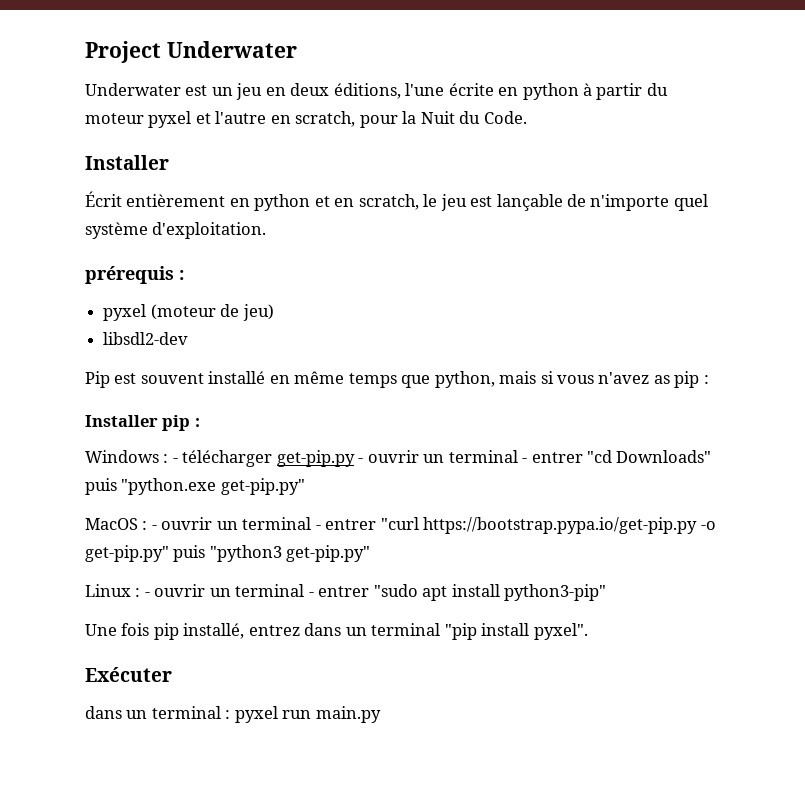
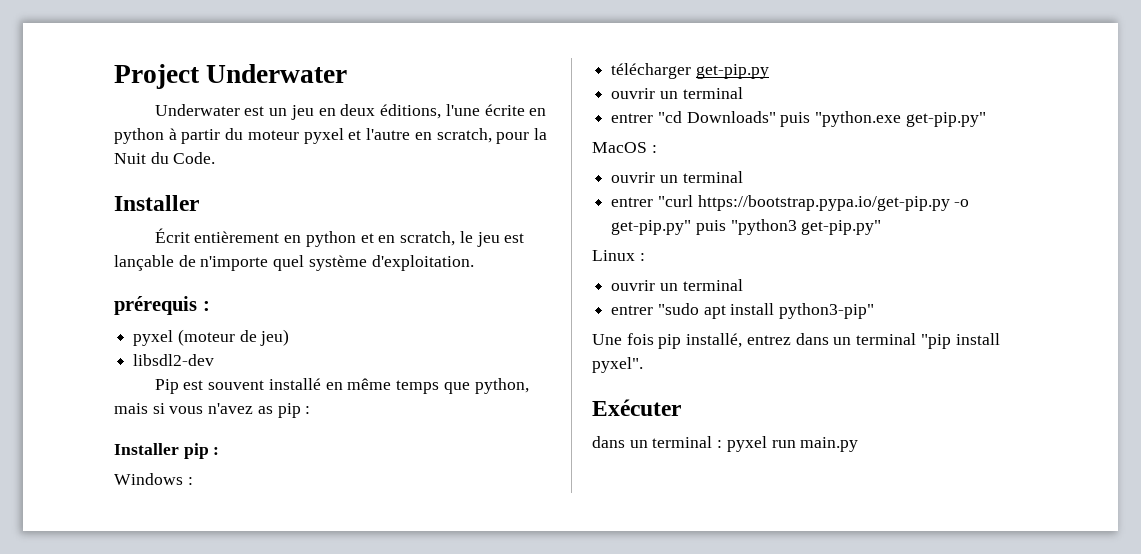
- Windows : - télécharger get-pip.py - ouvrir un terminal - entrer "cd Downloads" puis "python.exe get-pip.py"
+ Windows :
+ télécharger get-pip.py
+ ouvrir un terminal
+ entrer "cd Downloads" puis "python.exe get-pip.py"
- MacOS : - ouvrir un terminal - entrer "curl https://bootstrap.pypa.io/get-pip.py -o get-pip.py" puis "python3 get-pip.py"
+ MacOS :
+ ouvrir un terminal
+ entrer "curl https://bootstrap.pypa.io/get-pip.py -o get-pip.py" puis "python3 get-pip.py"
- Linux : - ouvrir un terminal - entrer "sudo apt install python3-pip"
+ Linux :
+ ouvrir un terminal
+ entrer "sudo apt install python3-pip"

